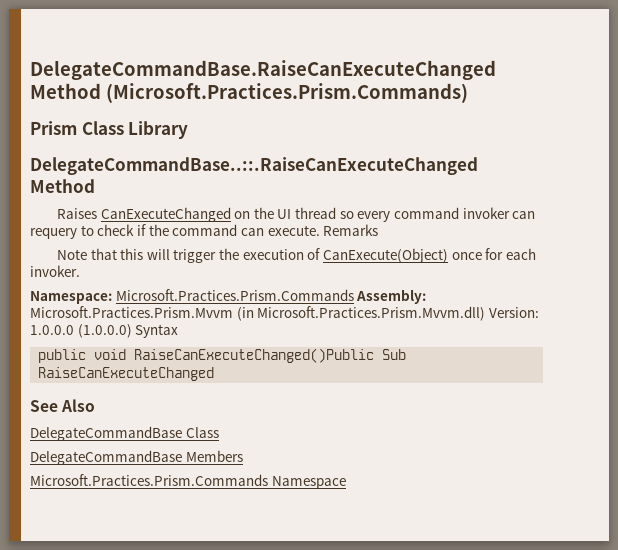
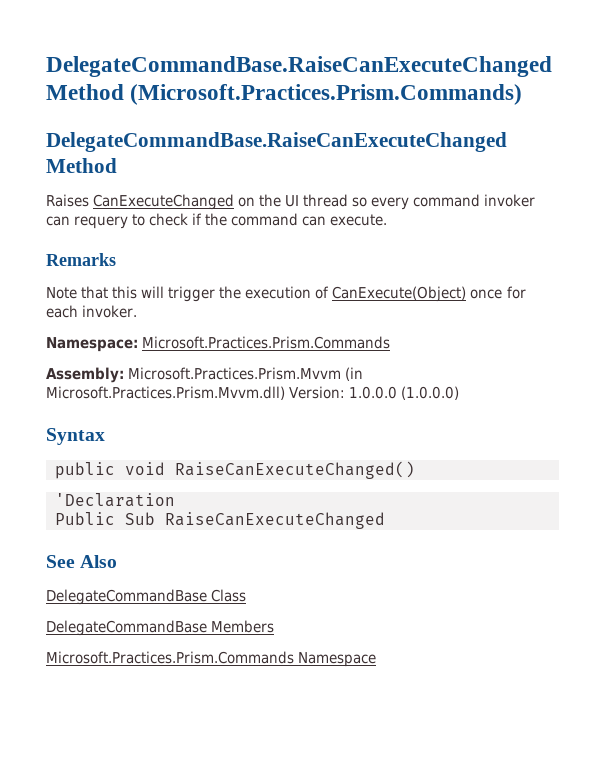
  DelegateCommandBase.RaiseCanExecuteChanged Method (Microsoft.Practices.Prism.Commands)
- Prism Class Library
- DelegateCommandBase..::.RaiseCanExecuteChanged Method
+ DelegateCommandBase.RaiseCanExecuteChanged Method
- Raises CanExecuteChanged on the UI thread so every command invoker can requery to check if the command can execute. Remarks
+ Raises CanExecuteChanged on the UI thread so every command invoker can requery to check if the command can execute.
+ Remarks
- Namespace: Microsoft.Practices.Prism.Commands Assembly: Microsoft.Practices.Prism.Mvvm (in Microsoft.Practices.Prism.Mvvm.dll) Version: 1.0.0.0 (1.0.0.0) Syntax
+ Namespace: Microsoft.Practices.Prism.Commands
+ Assembly: Microsoft.Practices.Prism.Mvvm (in Microsoft.Practices.Prism.Mvvm.dll) Version: 1.0.0.0 (1.0.0.0)
+ Syntax
- public void RaiseCanExecuteChanged()Public Sub RaiseCanExecuteChanged
+ public void RaiseCanExecuteChanged()
+ 'Declaration
+ Public Sub RaiseCanExecuteChanged

